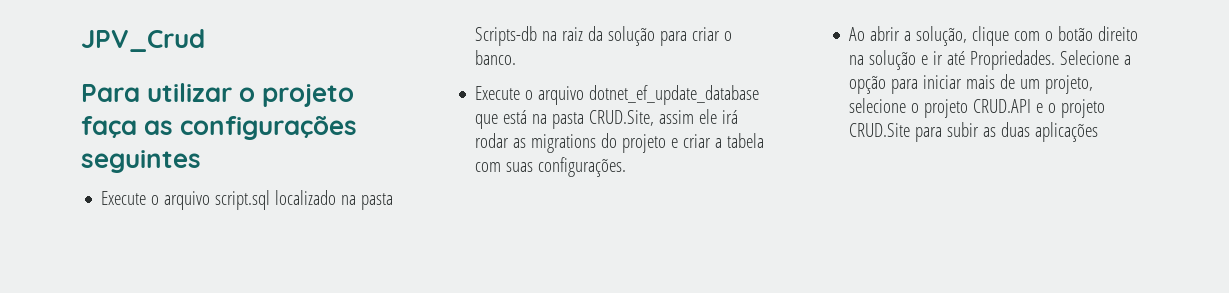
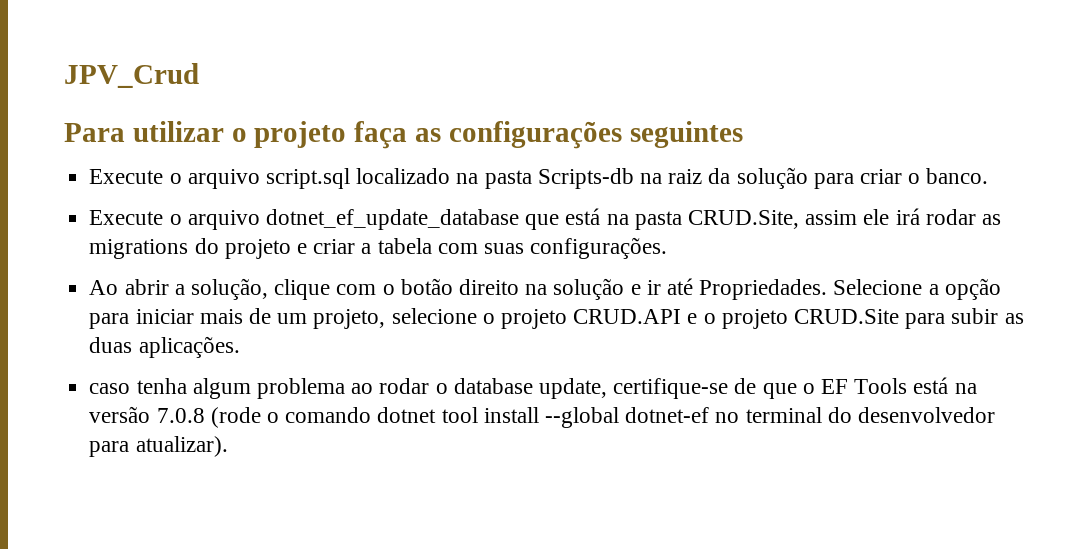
- Selecione a opção para iniciar mais de um projeto, selecione o projeto CRUD.API e o projeto CRUD.Site para subir as duas aplicações
+ Selecione a opção para iniciar mais de um projeto, selecione o projeto CRUD.API e o projeto CRUD.Site para subir as duas aplicações.
+ caso tenha algum problema ao rodar o database update, certifique-se de que o EF Tools está na versão 7.0.8 (rode o comando dotnet tool install --global dotnet-ef no terminal do desenvolvedor para atualizar).

